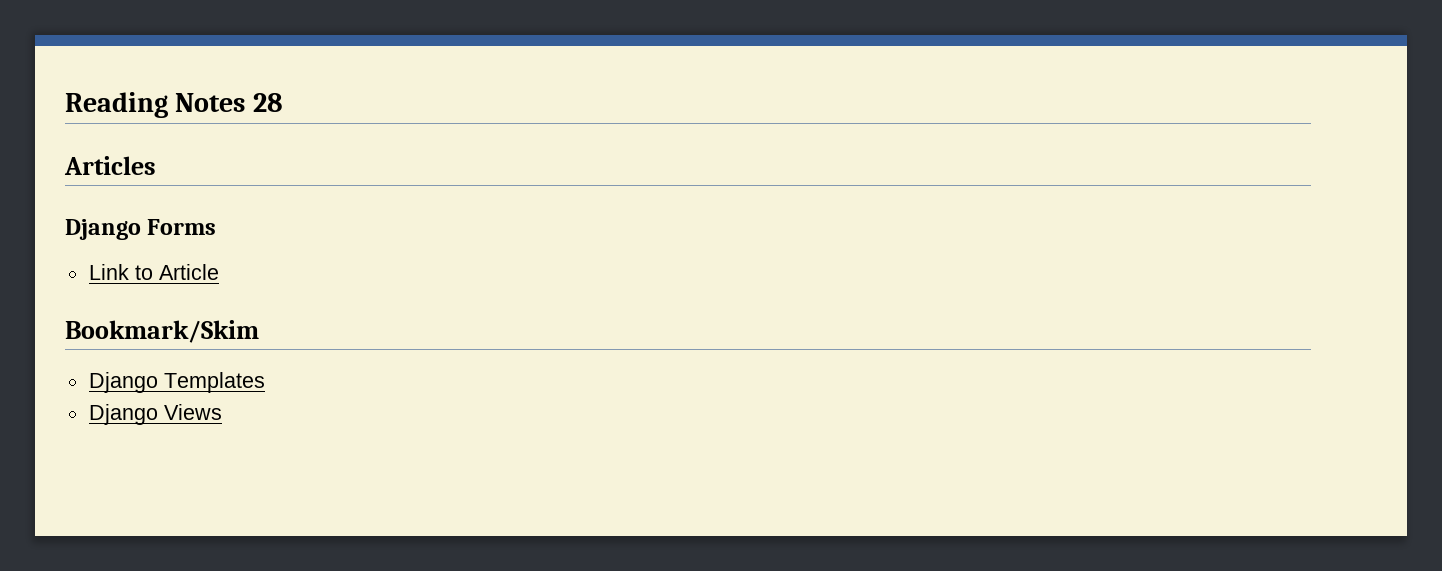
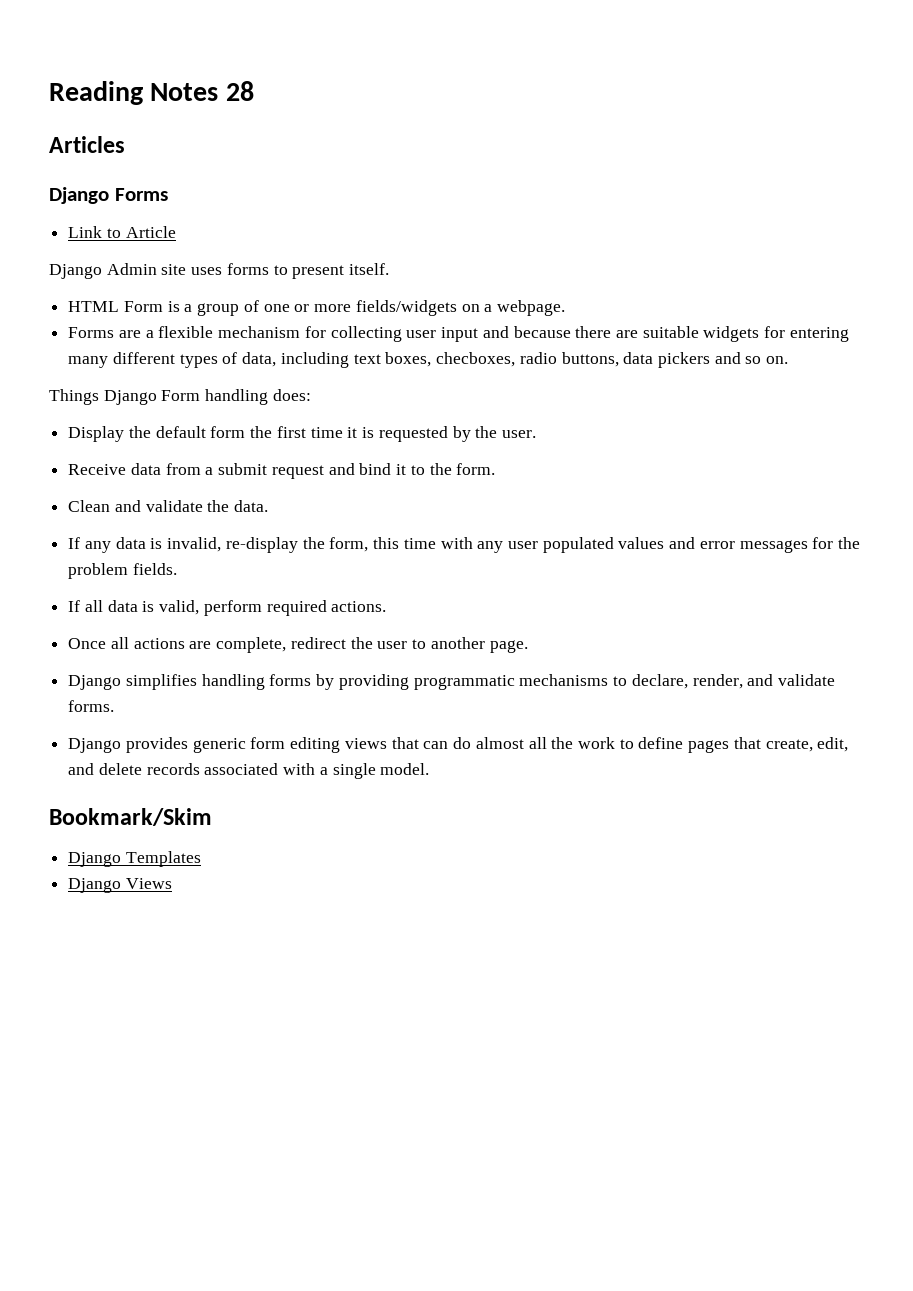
+ Django Admin site uses forms to present itself.
+ HTML Form is a group of one or more fields/widgets on a webpage.
+ Forms are a flexible mechanism for collecting user input and because there are suitable widgets for entering many different types of data, including text boxes, checboxes, radio buttons, data pickers and so on.
+ Things Django Form handling does:
+ Display the default form the first time it is requested by the user.
+ Receive data from a submit request and bind it to the form.
+ Clean and validate the data.
+ If any data is invalid, re-display the form, this time with any user populated values and error messages for the problem fields.
+ If all data is valid, perform required actions.
+ Once all actions are complete, redirect the user to another page.
+ Django simplifies handling forms by providing programmatic mechanisms to declare, render, and validate forms.
+ Django provides generic form editing views that can do almost all the work to define pages that create, edit, and delete records associated with a single model.

